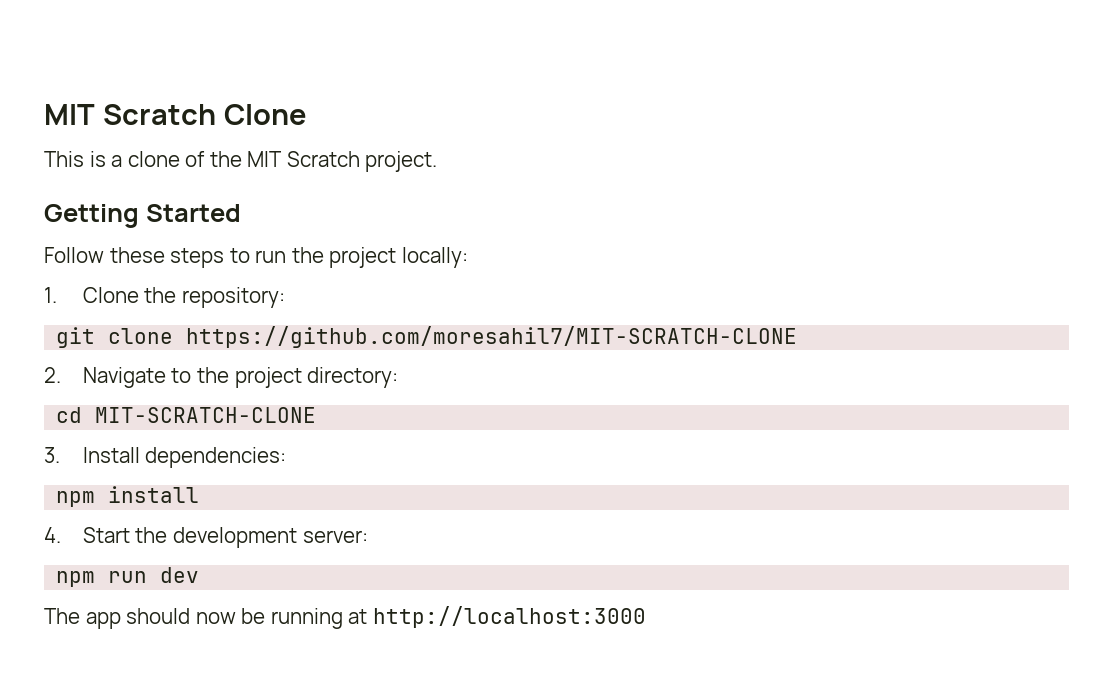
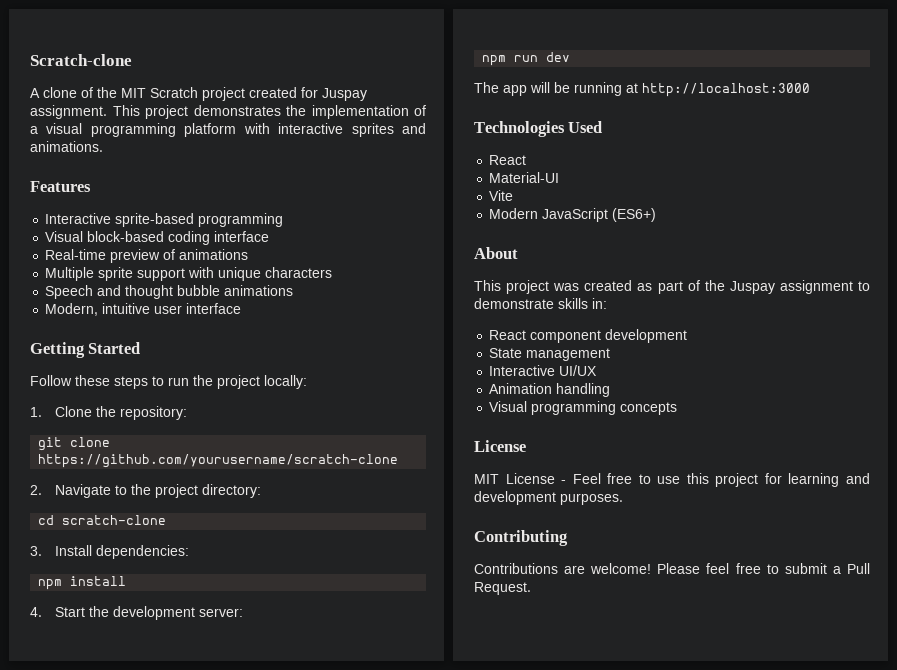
- MIT Scratch Clone
- This is a clone of the MIT Scratch project.
+ Scratch-clone
+ A clone of the MIT Scratch project created for Juspay assignment. This project demonstrates the implementation of a visual programming platform with interactive sprites and animations.
+ Features
+ Interactive sprite-based programming
+ Visual block-based coding interface
+ Real-time preview of animations
+ Multiple sprite support with unique characters
+ Speech and thought bubble animations
+ Modern, intuitive user interface
- git clone https://github.com/moresahil7/MIT-SCRATCH-CLONE
+ git clone https://github.com/yourusername/scratch-clone
- cd MIT-SCRATCH-CLONE
+ cd scratch-clone
- The app should now be running at http://localhost:3000
+ The app will be running at http://localhost:3000
+ Technologies Used
+ React
+ Material-UI
+ Vite
+ Modern JavaScript (ES6+)
+ About
+ This project was created as part of the Juspay assignment to demonstrate skills in:
+ React component development
+ State management
+ Interactive UI/UX
+ Animation handling
+ Visual programming concepts
+ License
+ MIT License - Feel free to use this project for learning and development purposes.
+ Contributing
+ Contributions are welcome! Please feel free to submit a Pull Request.

